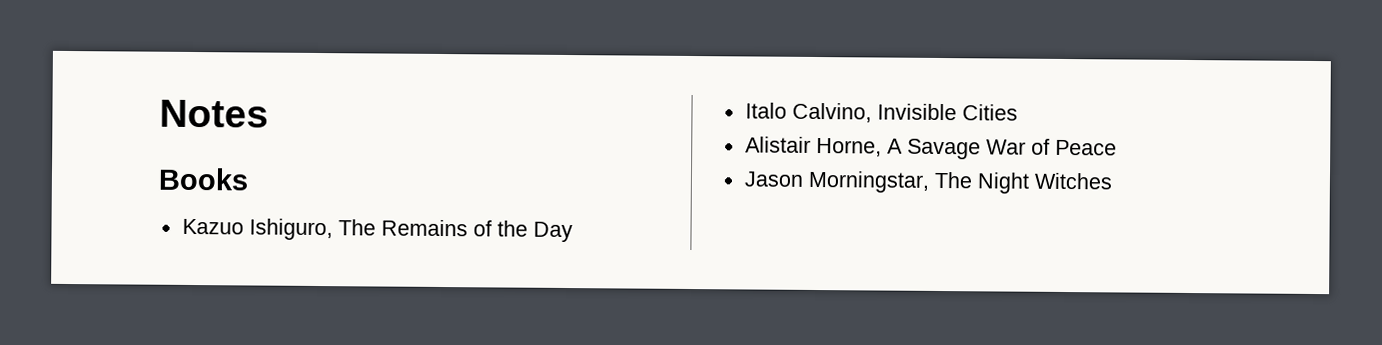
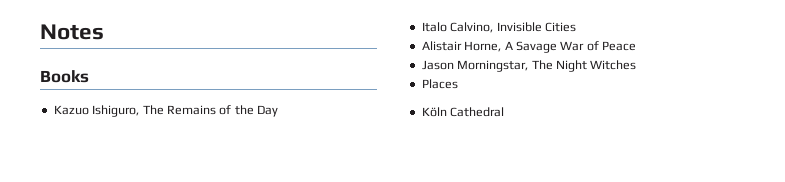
+ Places
+ Köln Cathedral

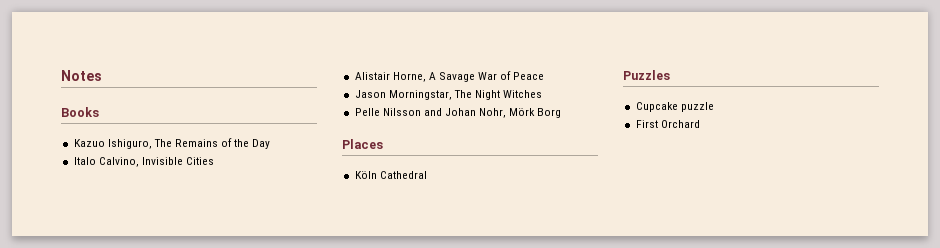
+ Pelle Nilsson and Johan Nohr, Mörk Borg
  Places
  Köln Cathedral
+ Puzzles
+ Cupcake puzzle
+ First Orchard

